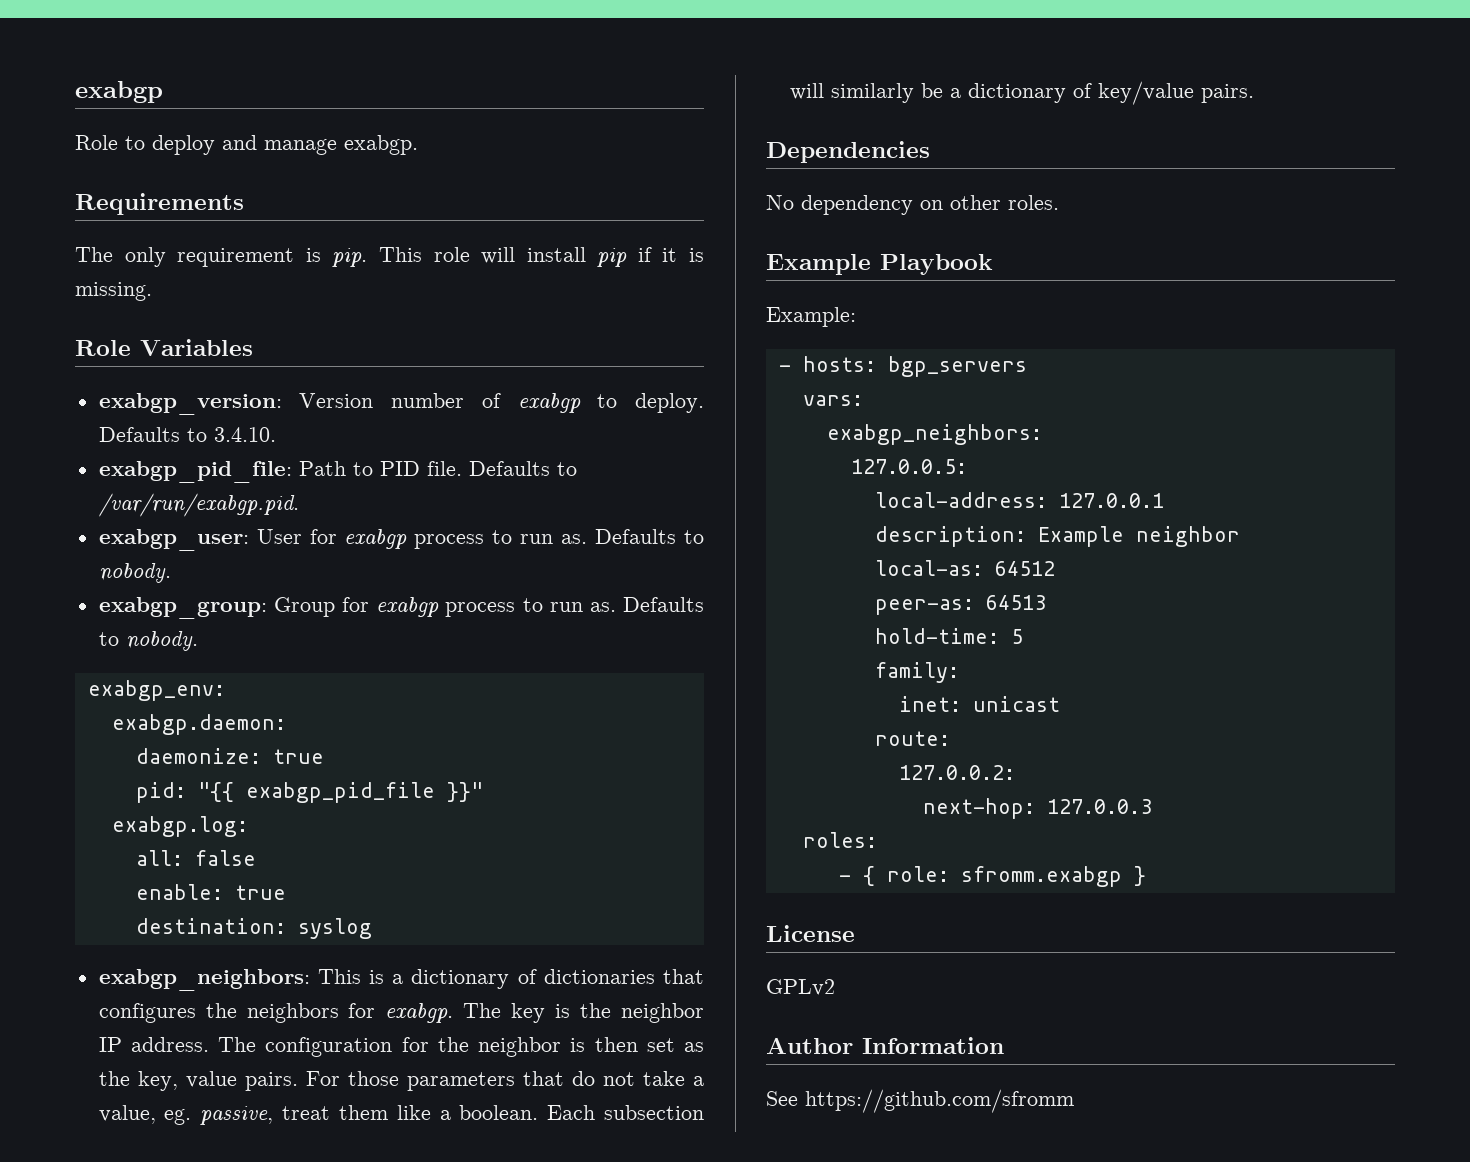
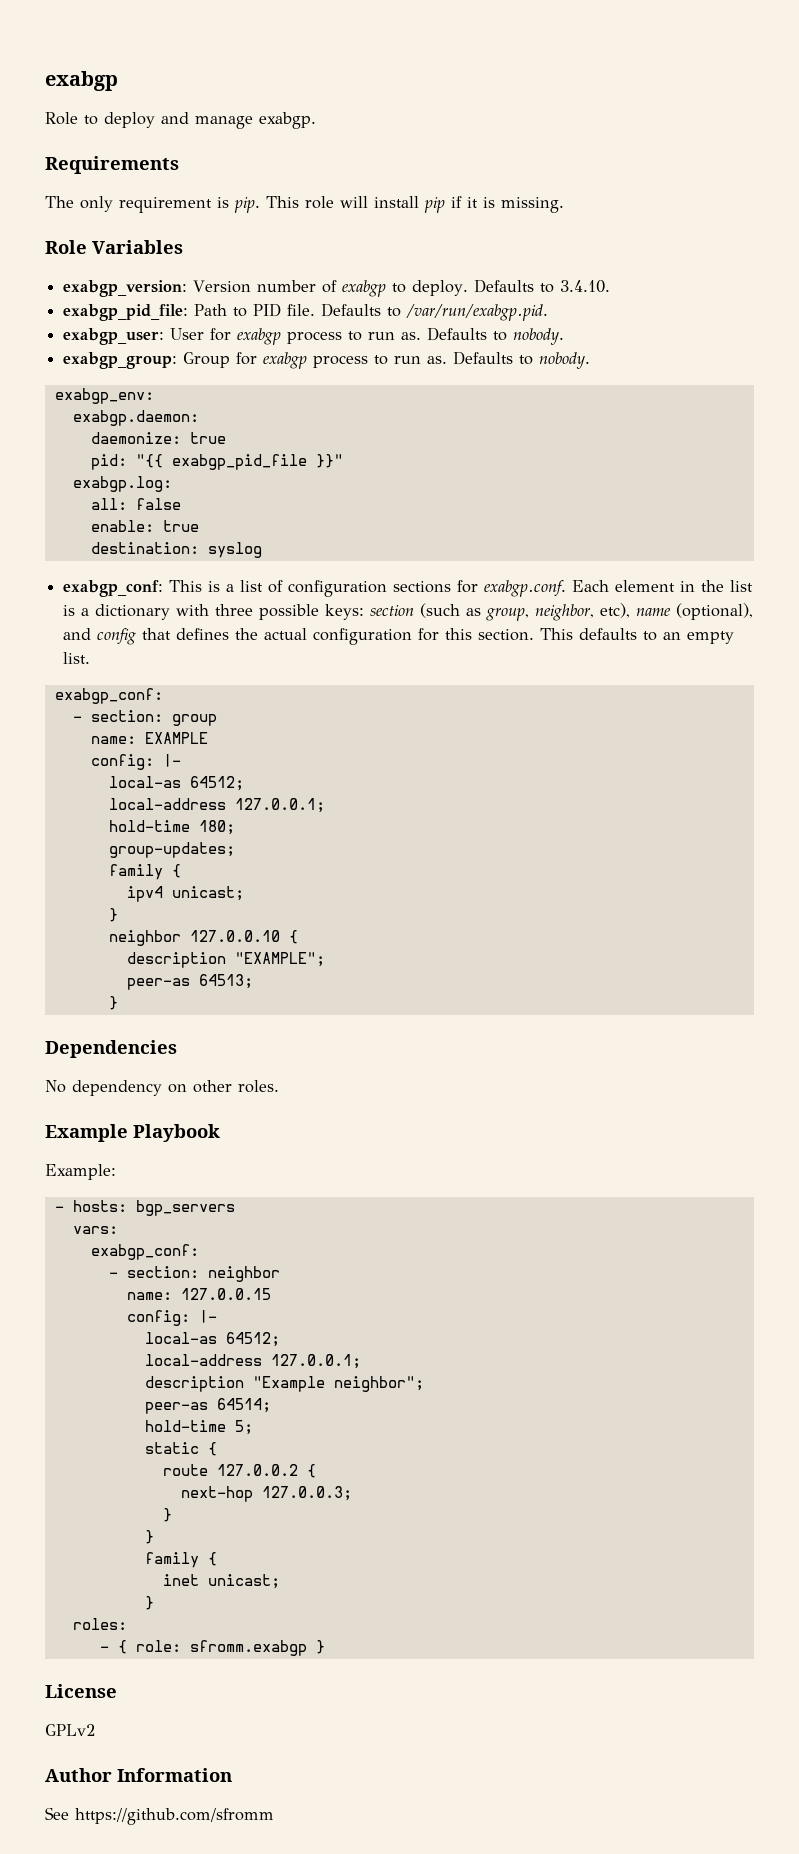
- exabgp_neighbors: This is a dictionary of dictionaries that configures the neighbors for exabgp. The key is the neighbor IP address. The configuration for the neighbor is then set as the key, value pairs. For those parameters that do not take a value, eg. passive, treat them like a boolean. Each subsection will similarly be a dictionary of key/value pairs.
+ exabgp_conf: This is a list of configuration sections for exabgp.conf. Each element in the list is a dictionary with three possible keys: section (such as group, neighbor, etc), name (optional), and config that defines the actual configuration for this section. This defaults to an empty list.
+ exabgp_conf:
+ - section: group
+ name: EXAMPLE
+ config: |-
+ local-as 64512;
+ local-address 127.0.0.1;
+ hold-time 180;
+ group-updates;
+ family {
+ ipv4 unicast;
+ }
+ neighbor 127.0.0.10 {
+ description "EXAMPLE";
+ peer-as 64513;
+ }
  vars:
- exabgp_neighbors:
- 127.0.0.5:
- local-address: 127.0.0.1
- description: Example neighbor
- local-as: 64512
- peer-as: 64513
- hold-time: 5
- family:
- inet: unicast
- route:
- 127.0.0.2:
- next-hop: 127.0.0.3
+ exabgp_conf:
+ - section: neighbor
+ name: 127.0.0.15
+ config: |-
+ local-as 64512;
+ local-address 127.0.0.1;
+ description "Example neighbor";
+ peer-as 64514;
+ hold-time 5;
+ static {
+ route 127.0.0.2 {
+ next-hop 127.0.0.3;
+ }
+ }
+ family {
+ inet unicast;
+ }

